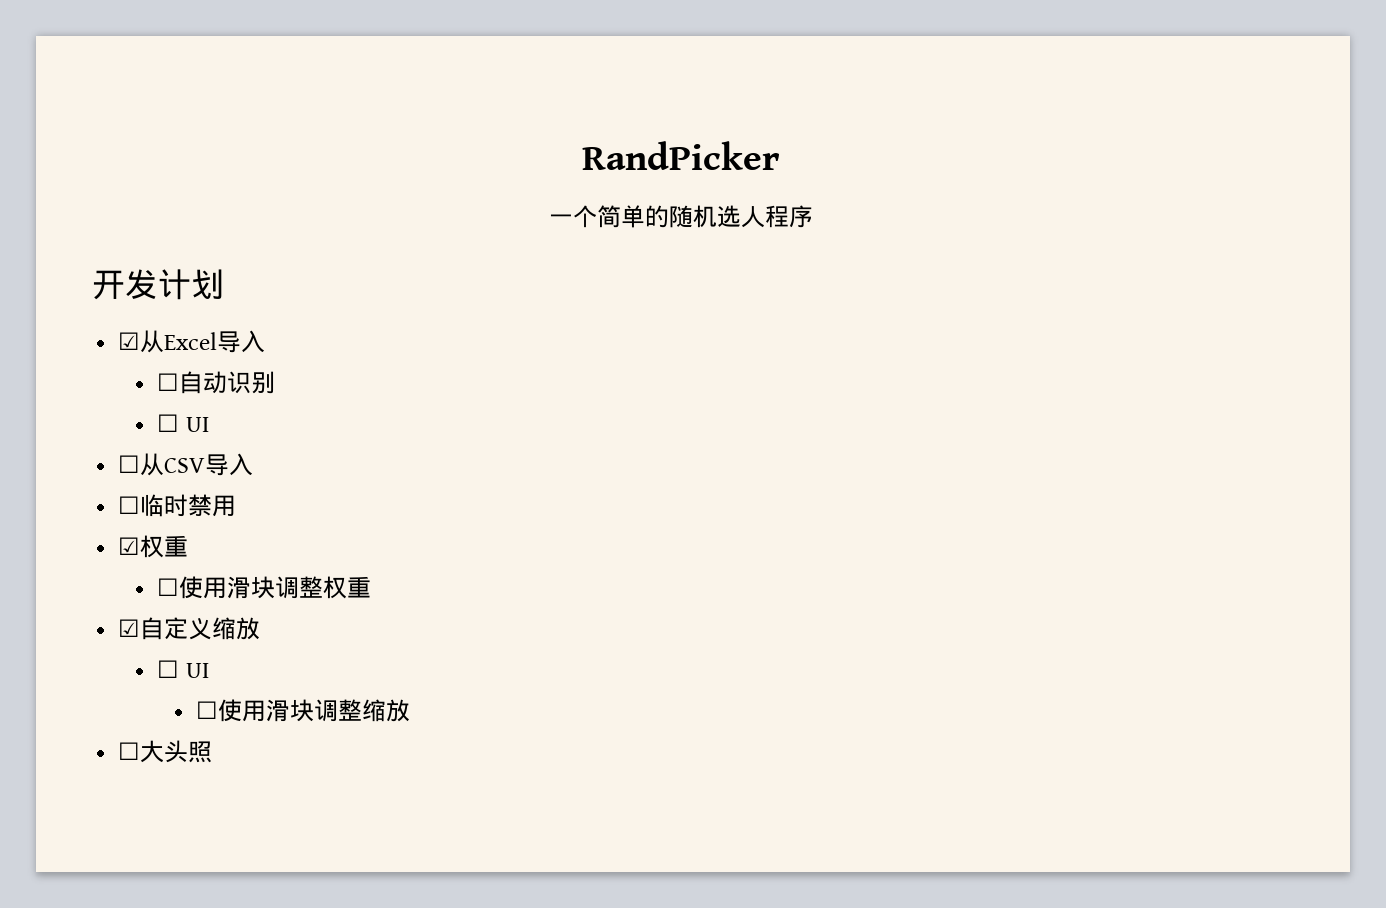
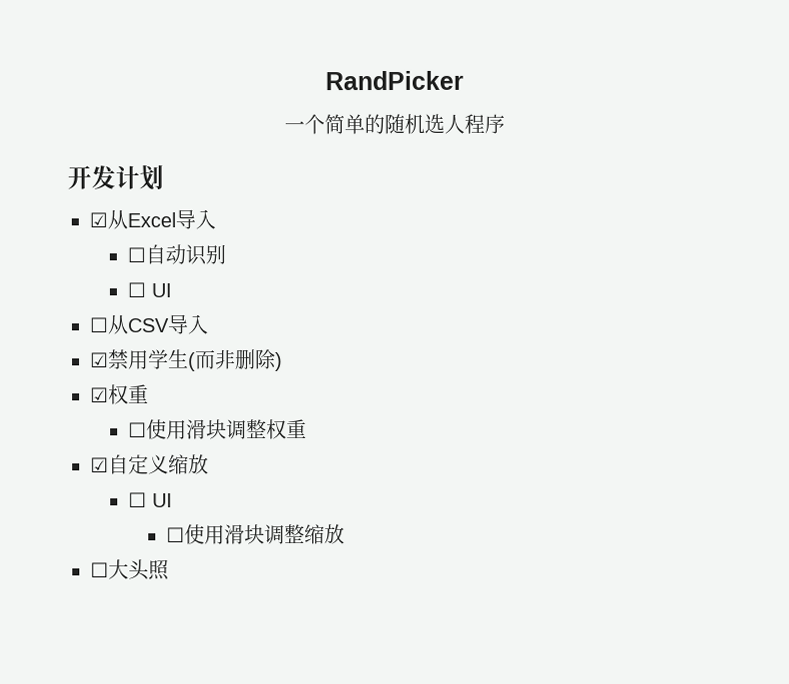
- ☐临时禁用
+ ☑禁用学生(而非删除)

